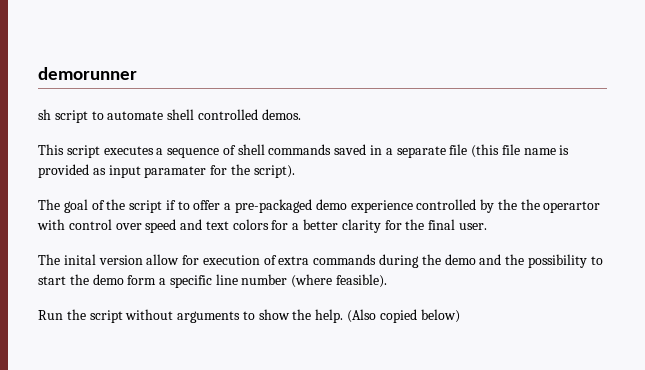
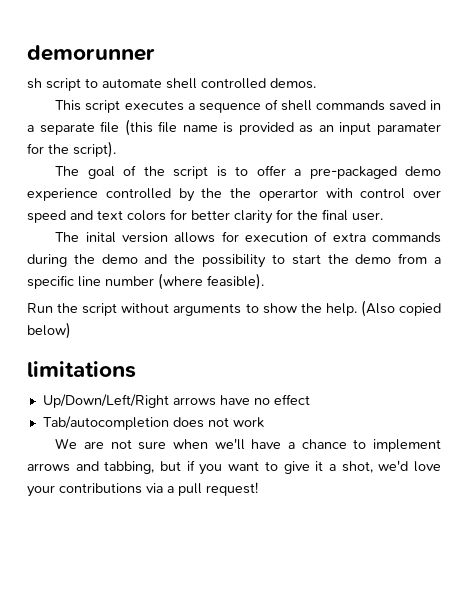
- This script executes a sequence of shell commands saved in a separate file (this file name is provided as input paramater for the script).
+ This script executes a sequence of shell commands saved in a separate file (this file name is provided as an input paramater for the script).
- The goal of the script if to offer a pre-packaged demo experience controlled by the the operartor with control over speed and text colors for a better clarity for the final user.
+ The goal of the script is to offer a pre-packaged demo experience controlled by the the operartor with control over speed and text colors for better clarity for the final user.
- The inital version allow for execution of extra commands during the demo and the possibility to start the demo form a specific line number (where feasible).
+ The inital version allows for execution of extra commands during the demo and the possibility to start the demo from a specific line number (where feasible).
+ limitations
+ Up/Down/Left/Right arrows have no effect
+ Tab/autocompletion does not work
+ We are not sure when we'll have a chance to implement arrows and tabbing, but if you want to give it a shot, we'd love your contributions via a pull request!

